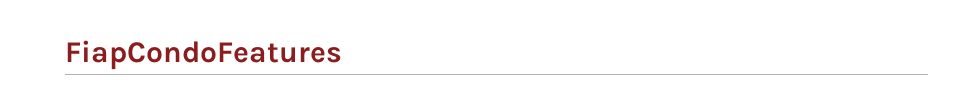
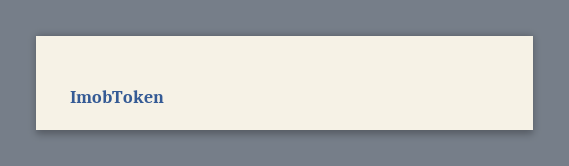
- FiapCondoFeatures
+ ImobToken

